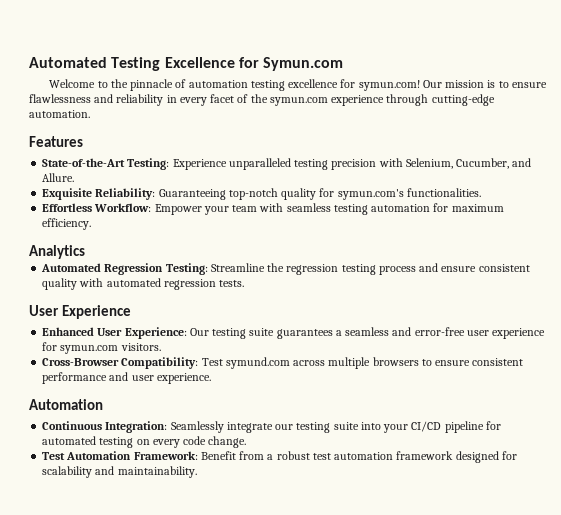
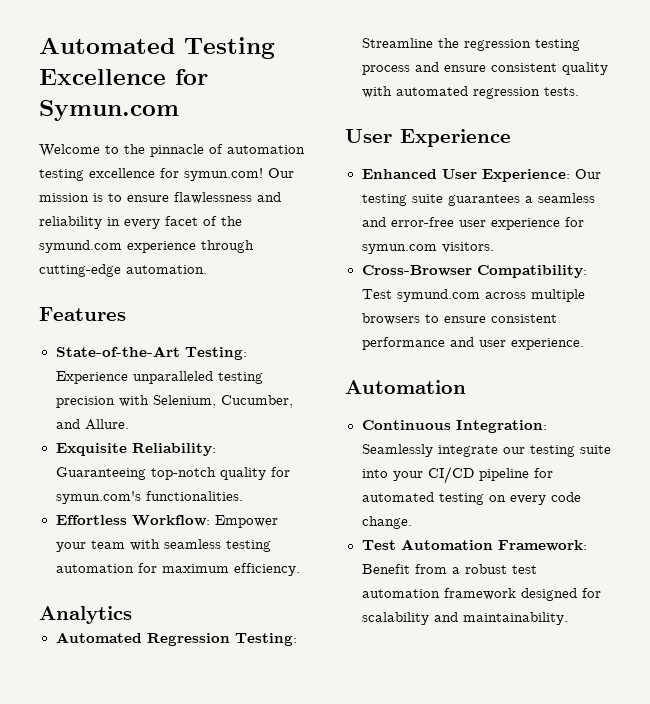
- Our mission is to ensure flawlessness and reliability in every facet of the symun.com experience through cutting-edge automation.
+ Our mission is to ensure flawlessness and reliability in every facet of the symund.com experience through cutting-edge automation.

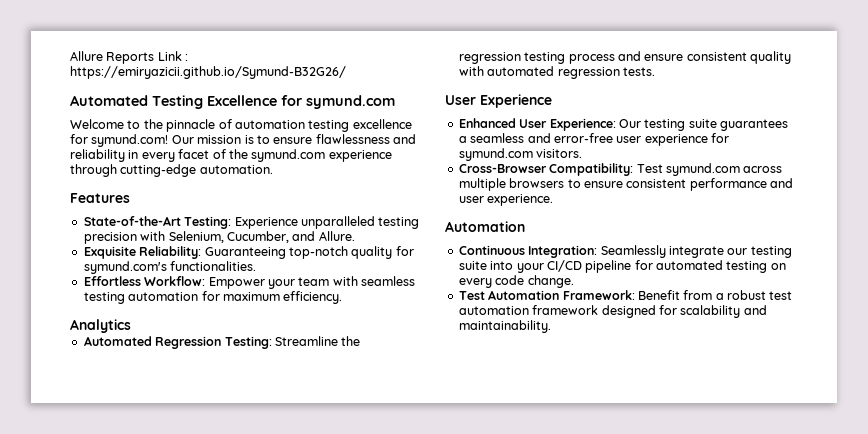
+ Allure Reports Link : https://emiryazicii.github.io/Symund-B32G26/
- Automated Testing Excellence for Symun.com
+ Automated Testing Excellence for symund.com
- Welcome to the pinnacle of automation testing excellence for symun.com!
+ Welcome to the pinnacle of automation testing excellence for symund.com!
- Exquisite Reliability: Guaranteeing top-notch quality for symun.com's functionalities.
+ Exquisite Reliability: Guaranteeing top-notch quality for symund.com's functionalities.
- Enhanced User Experience: Our testing suite guarantees a seamless and error-free user experience for symun.com visitors.
+ Enhanced User Experience: Our testing suite guarantees a seamless and error-free user experience for symund.com visitors.

